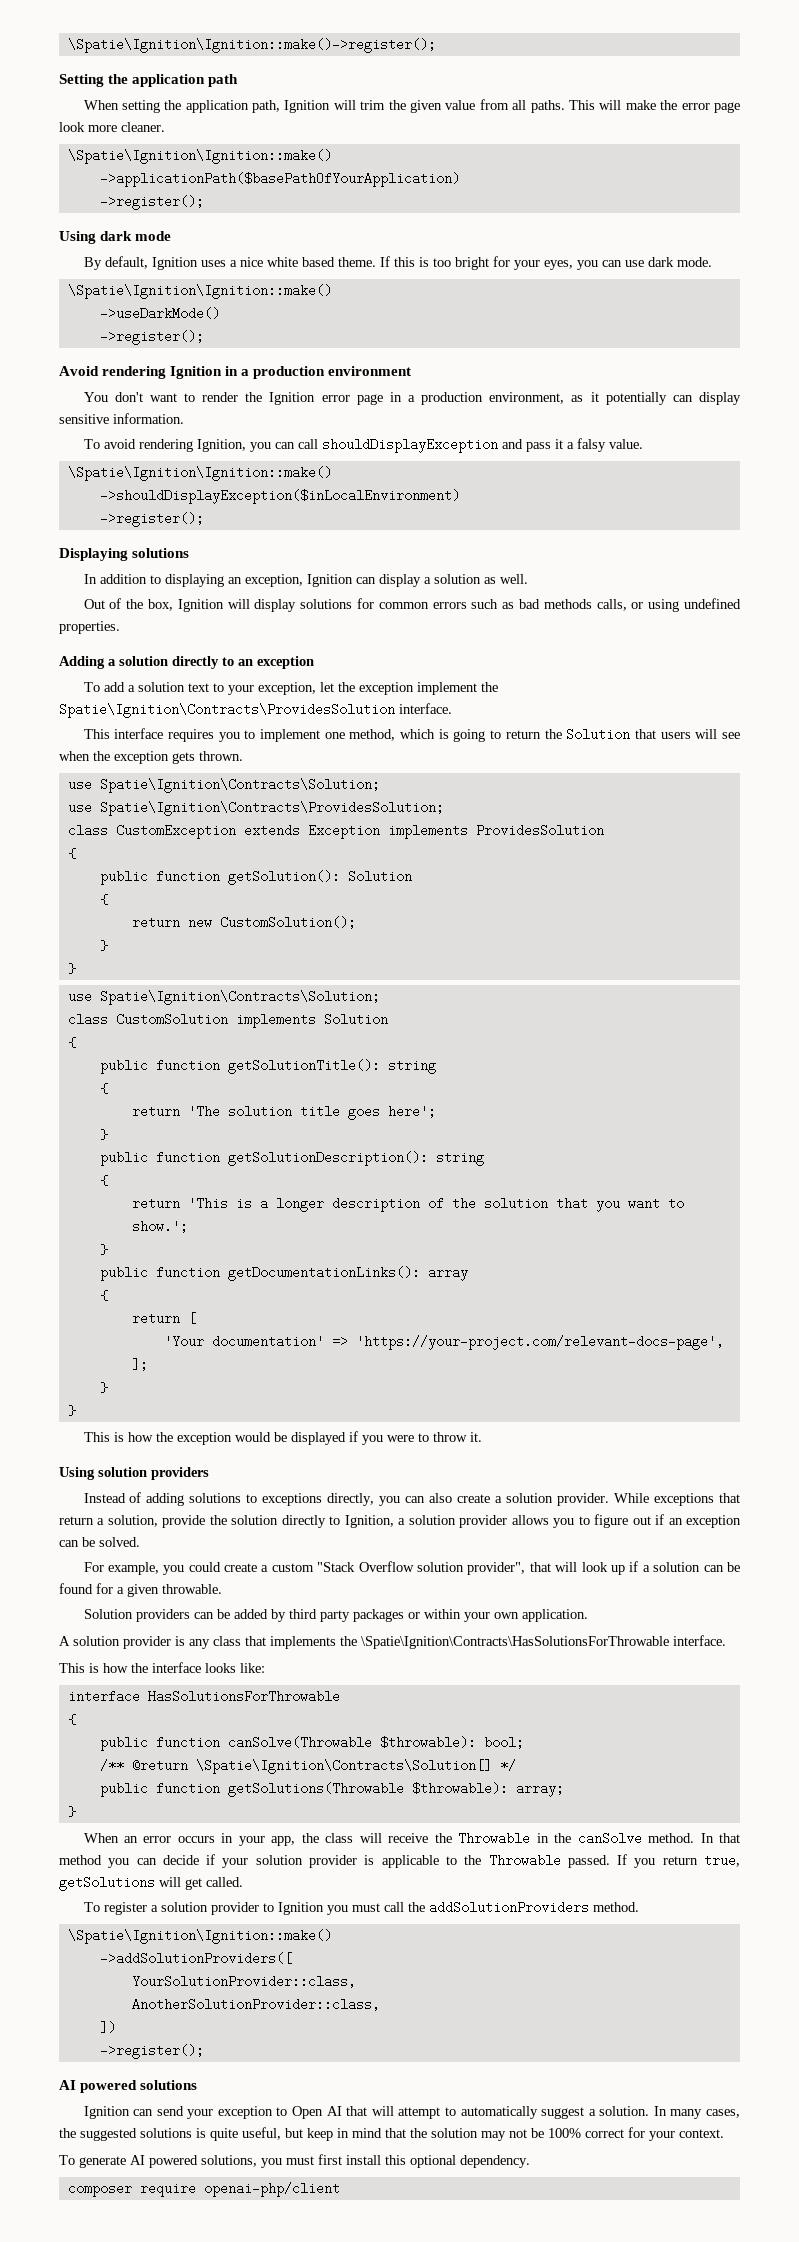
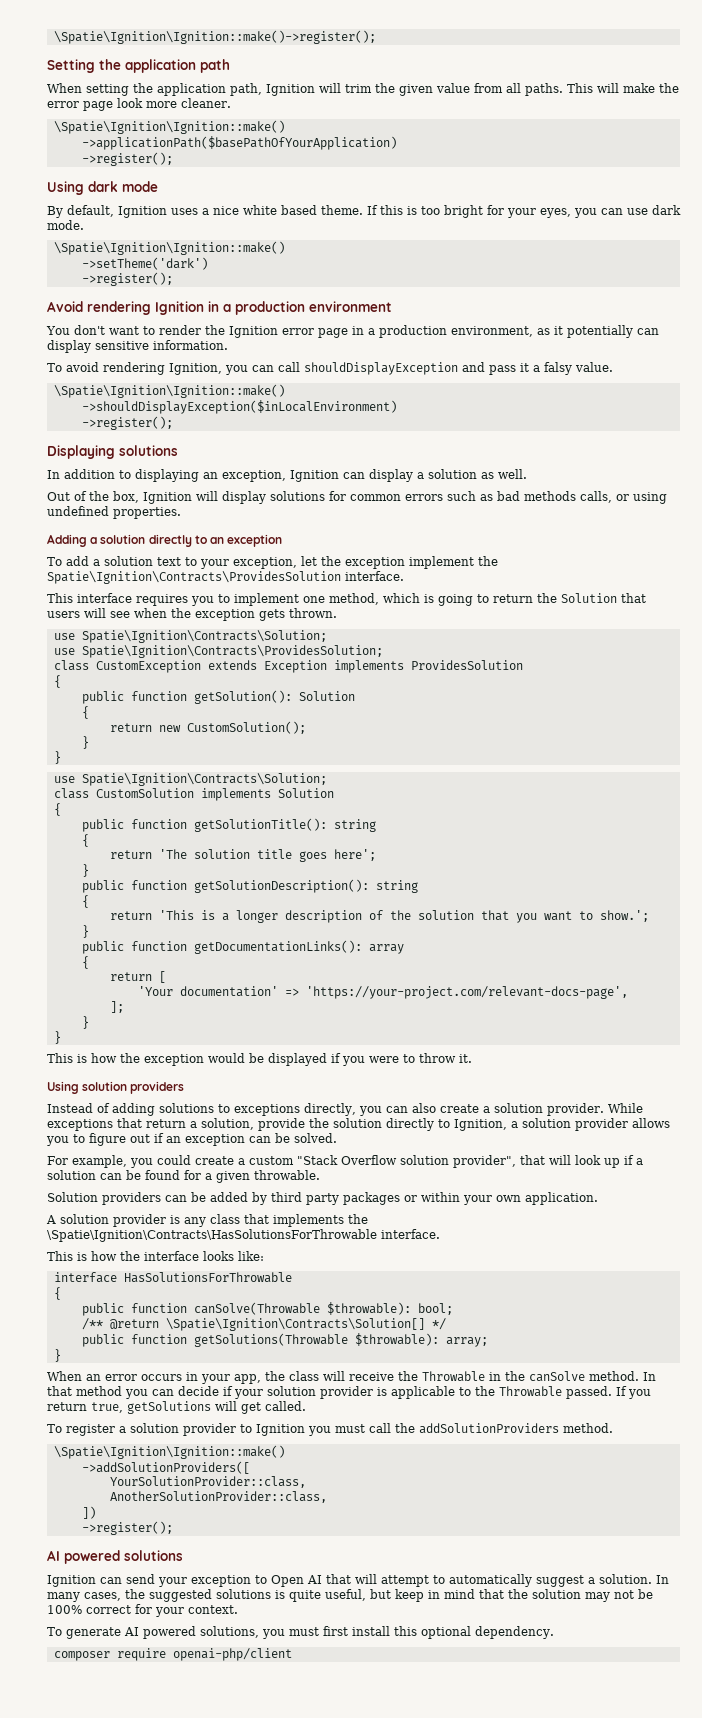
- ->useDarkMode()
+ ->setTheme('dark')

